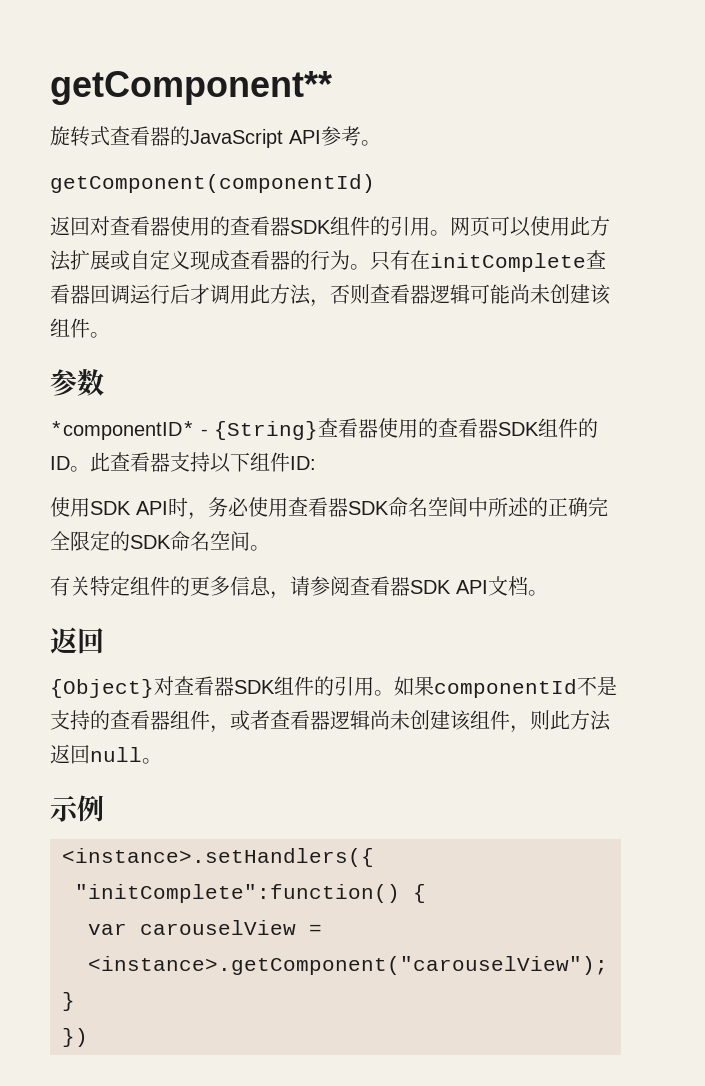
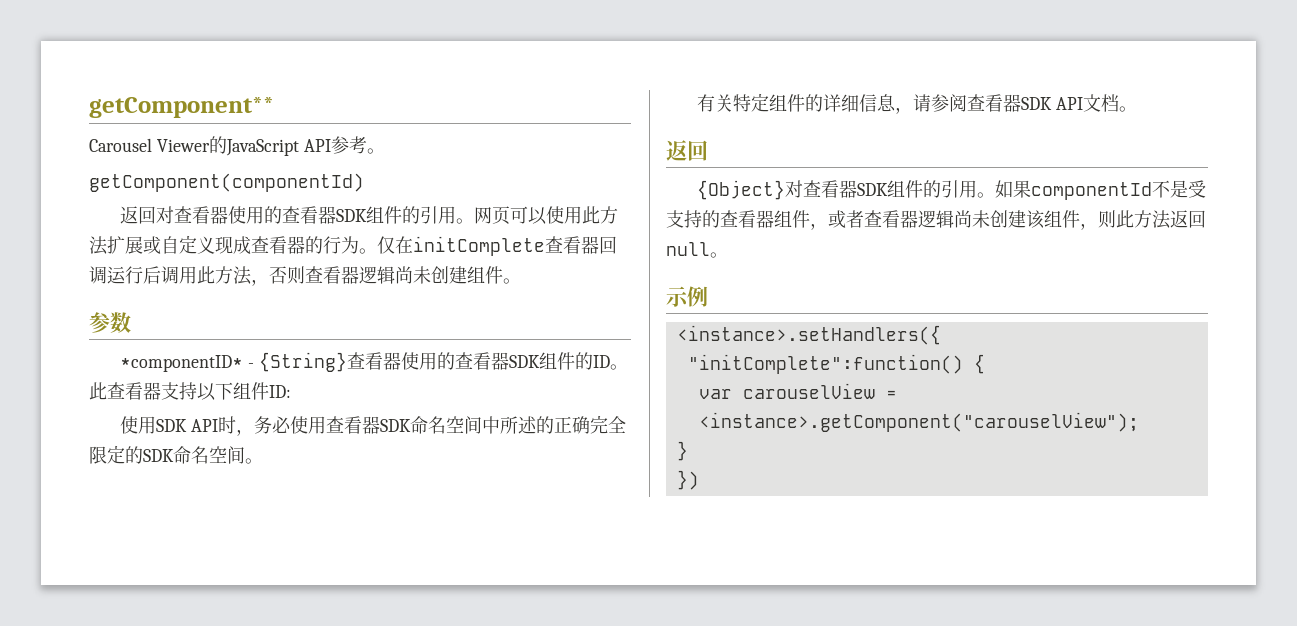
- 旋转式查看器的JavaScript API参考。
+ Carousel Viewer的JavaScript API参考。
- 只有在initComplete查看器回调运行后才调用此方法，否则查看器逻辑可能尚未创建该组件。
+ 仅在initComplete查看器回调运行后调用此方法，否则查看器逻辑尚未创建组件。
- 有关特定组件的更多信息，请参阅查看器SDK API文档。
+ 有关特定组件的详细信息，请参阅查看器SDK API文档。
- 如果componentId不是支持的查看器组件，或者查看器逻辑尚未创建该组件，则此方法返回null。
+ 如果componentId不是受支持的查看器组件，或者查看器逻辑尚未创建该组件，则此方法返回null。

